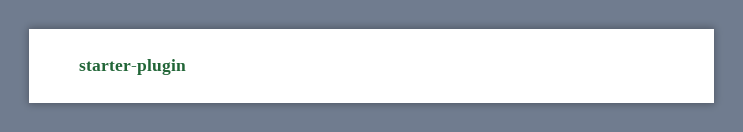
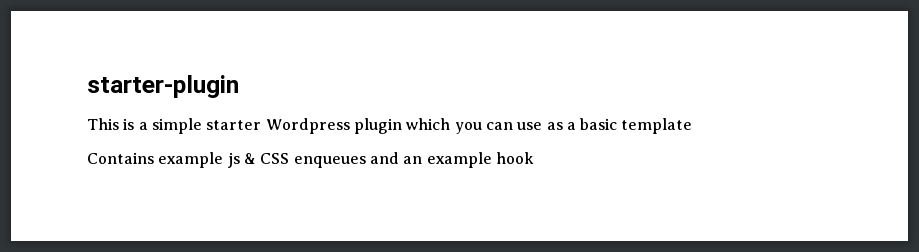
+ This is a simple starter Wordpress plugin which you can use as a basic template
+ Contains example js & CSS enqueues and an example hook

